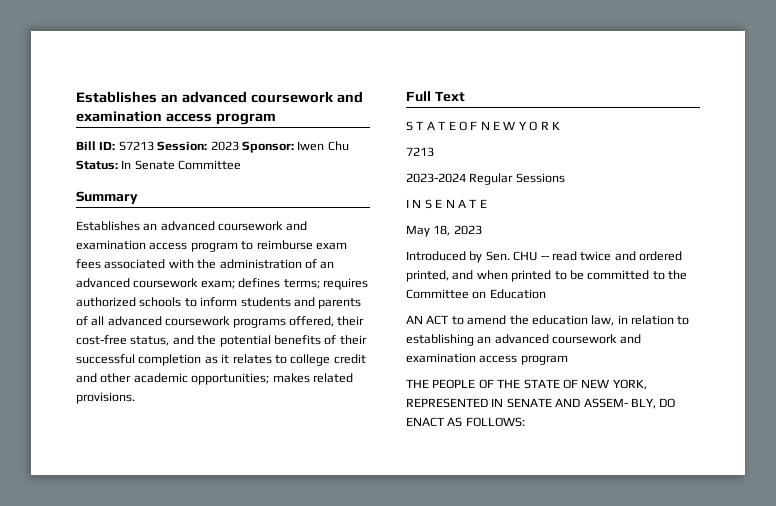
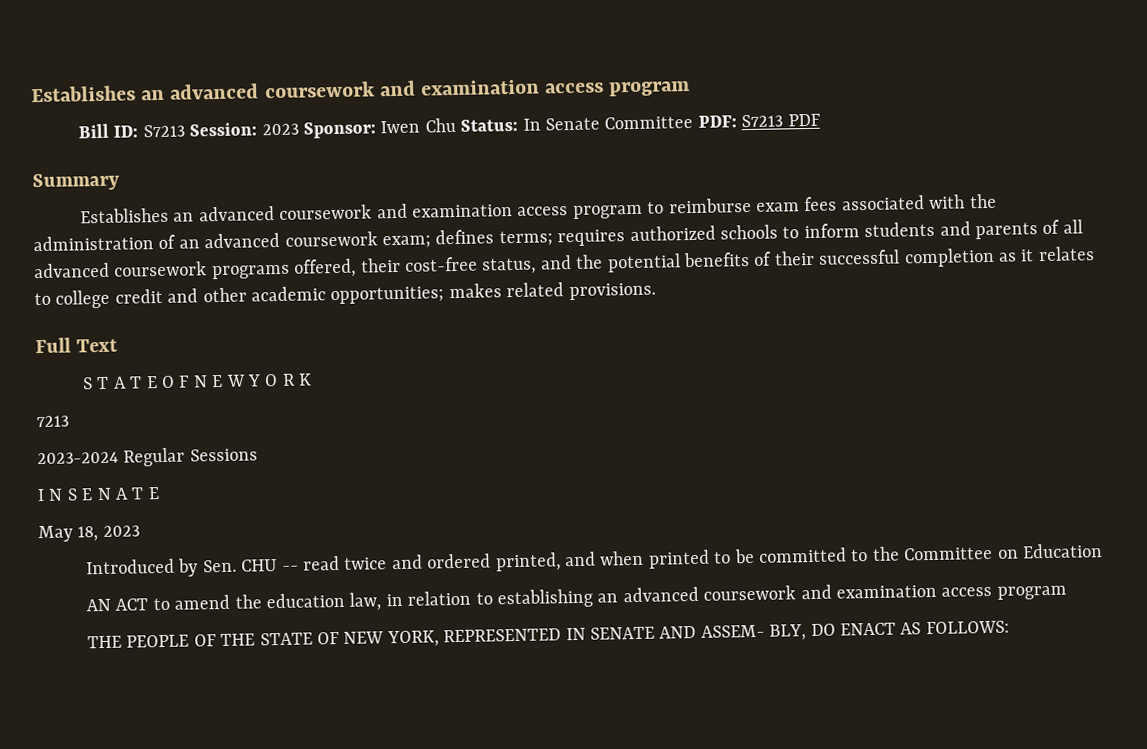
- Bill ID: S7213 Session: 2023 Sponsor: Iwen Chu Status: In Senate Committee
+ Bill ID: S7213 Session: 2023 Sponsor: Iwen Chu Status: In Senate Committee PDF: S7213 PDF

